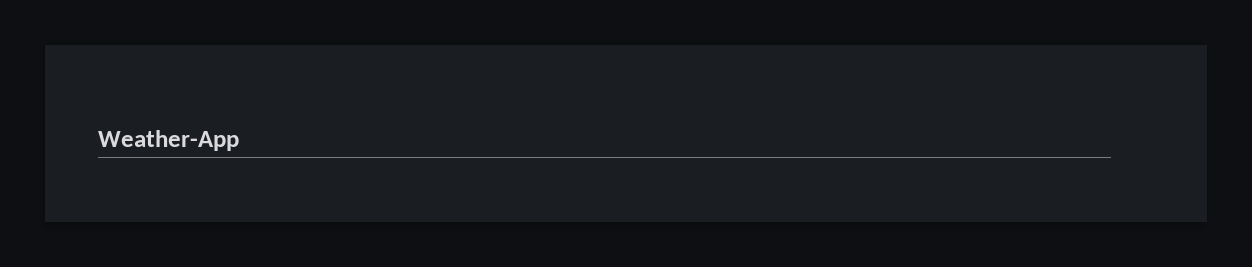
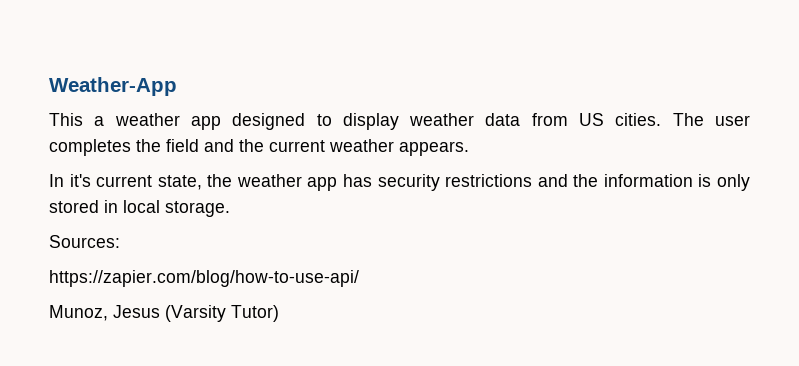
+ This a weather app designed to display weather data from US cities. The user completes the field and the current weather appears.
+ In it's current state, the weather app has security restrictions and the information is only stored in local storage.
+ Sources:
+ https://zapier.com/blog/how-to-use-api/
+ Munoz, Jesus (Varsity Tutor)

